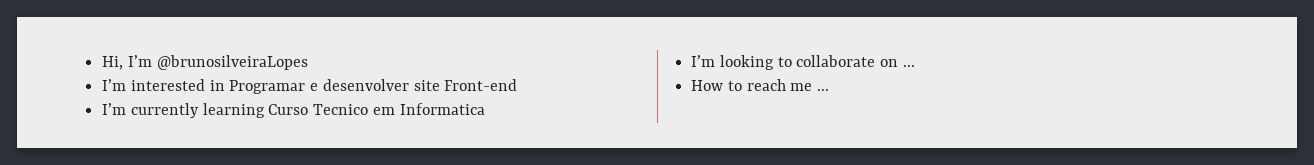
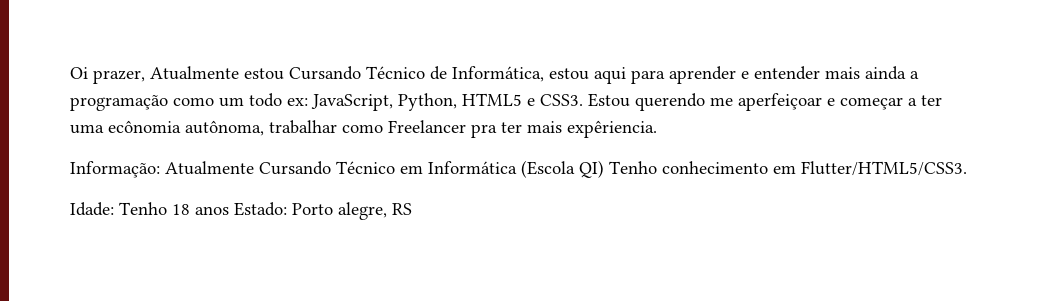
- Hi, I’m @brunosilveiraLopes
- I’m interested in Programar e desenvolver site Front-end
- I’m currently learning Curso Tecnico em Informatica
- I’m looking to collaborate on ...
- How to reach me ...
+ Oi prazer, Atualmente estou Cursando Técnico de Informática, estou aqui para aprender e entender mais ainda a programação como um todo ex: JavaScript, Python, HTML5 e CSS3. Estou querendo me aperfeiçoar e começar a ter uma ecônomia autônoma, trabalhar como Freelancer pra ter mais expêriencia.
+ Informação: Atualmente Cursando Técnico em Informática (Escola QI) Tenho conhecimento em Flutter/HTML5/CSS3.
+ Idade: Tenho 18 anos Estado: Porto alegre, RS

